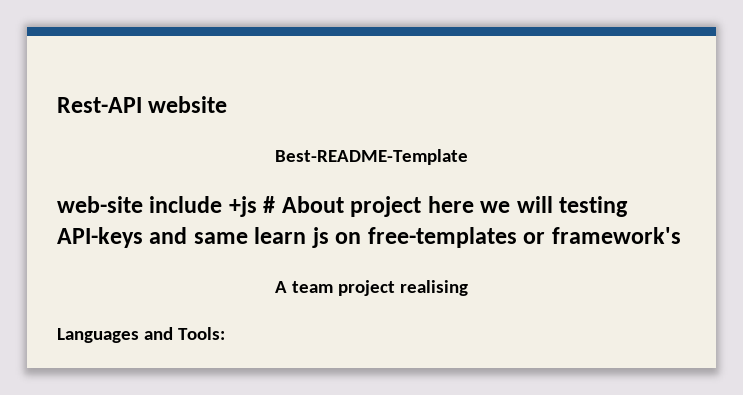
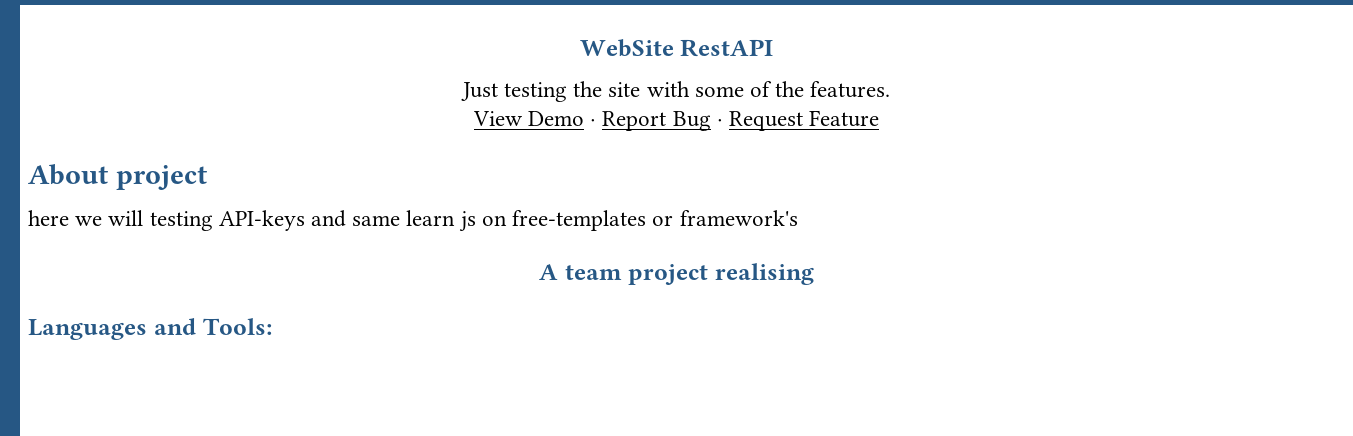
- Rest-API website
- Best-README-Template
- web-site include +js # About project here we will testing API-keys and same learn js on free-templates or framework's
+ WebSite RestAPI
+ Just testing the site with some of the features.
+ View Demo · Report Bug · Request Feature
+ About project
+ here we will testing API-keys and same learn js on free-templates or framework's

